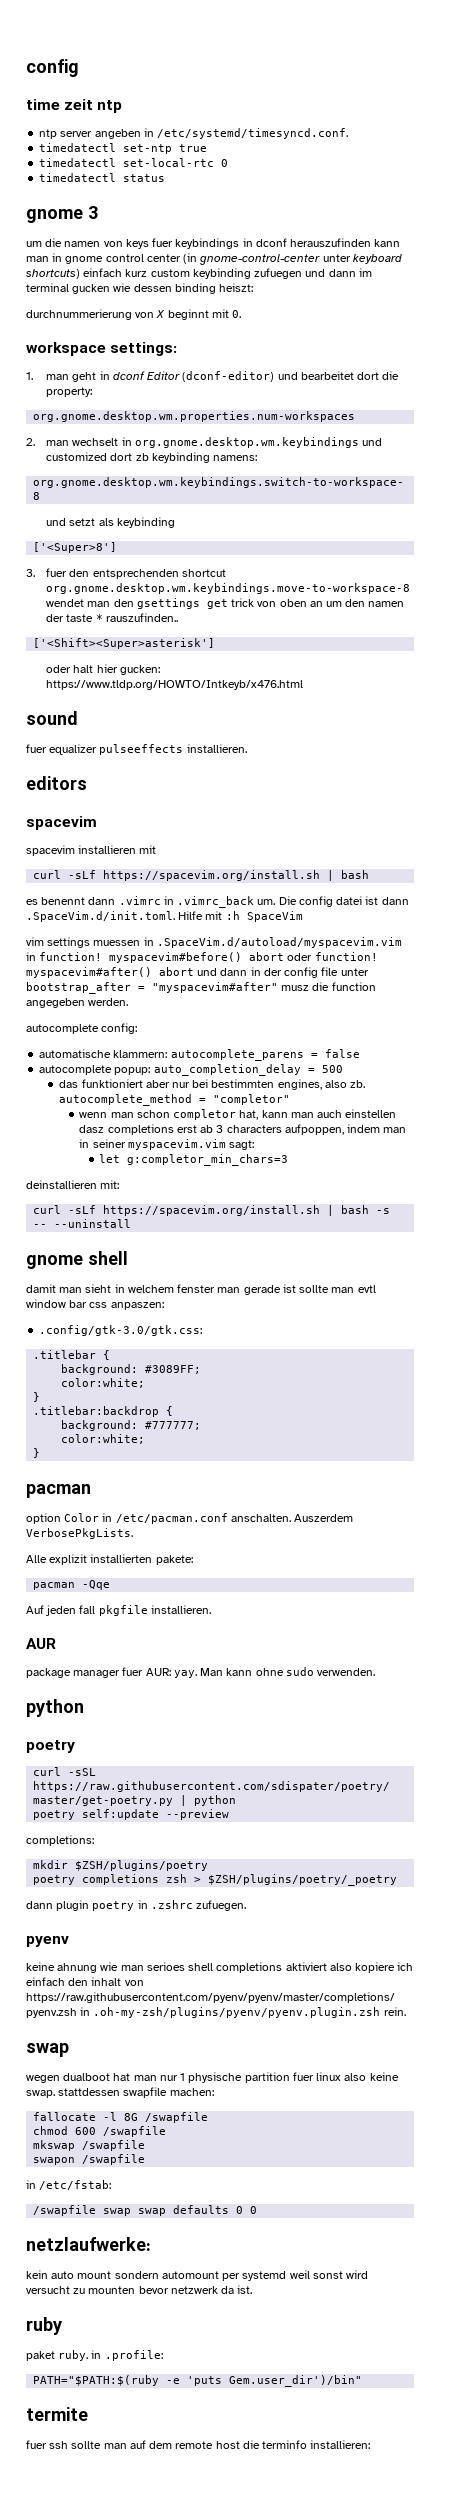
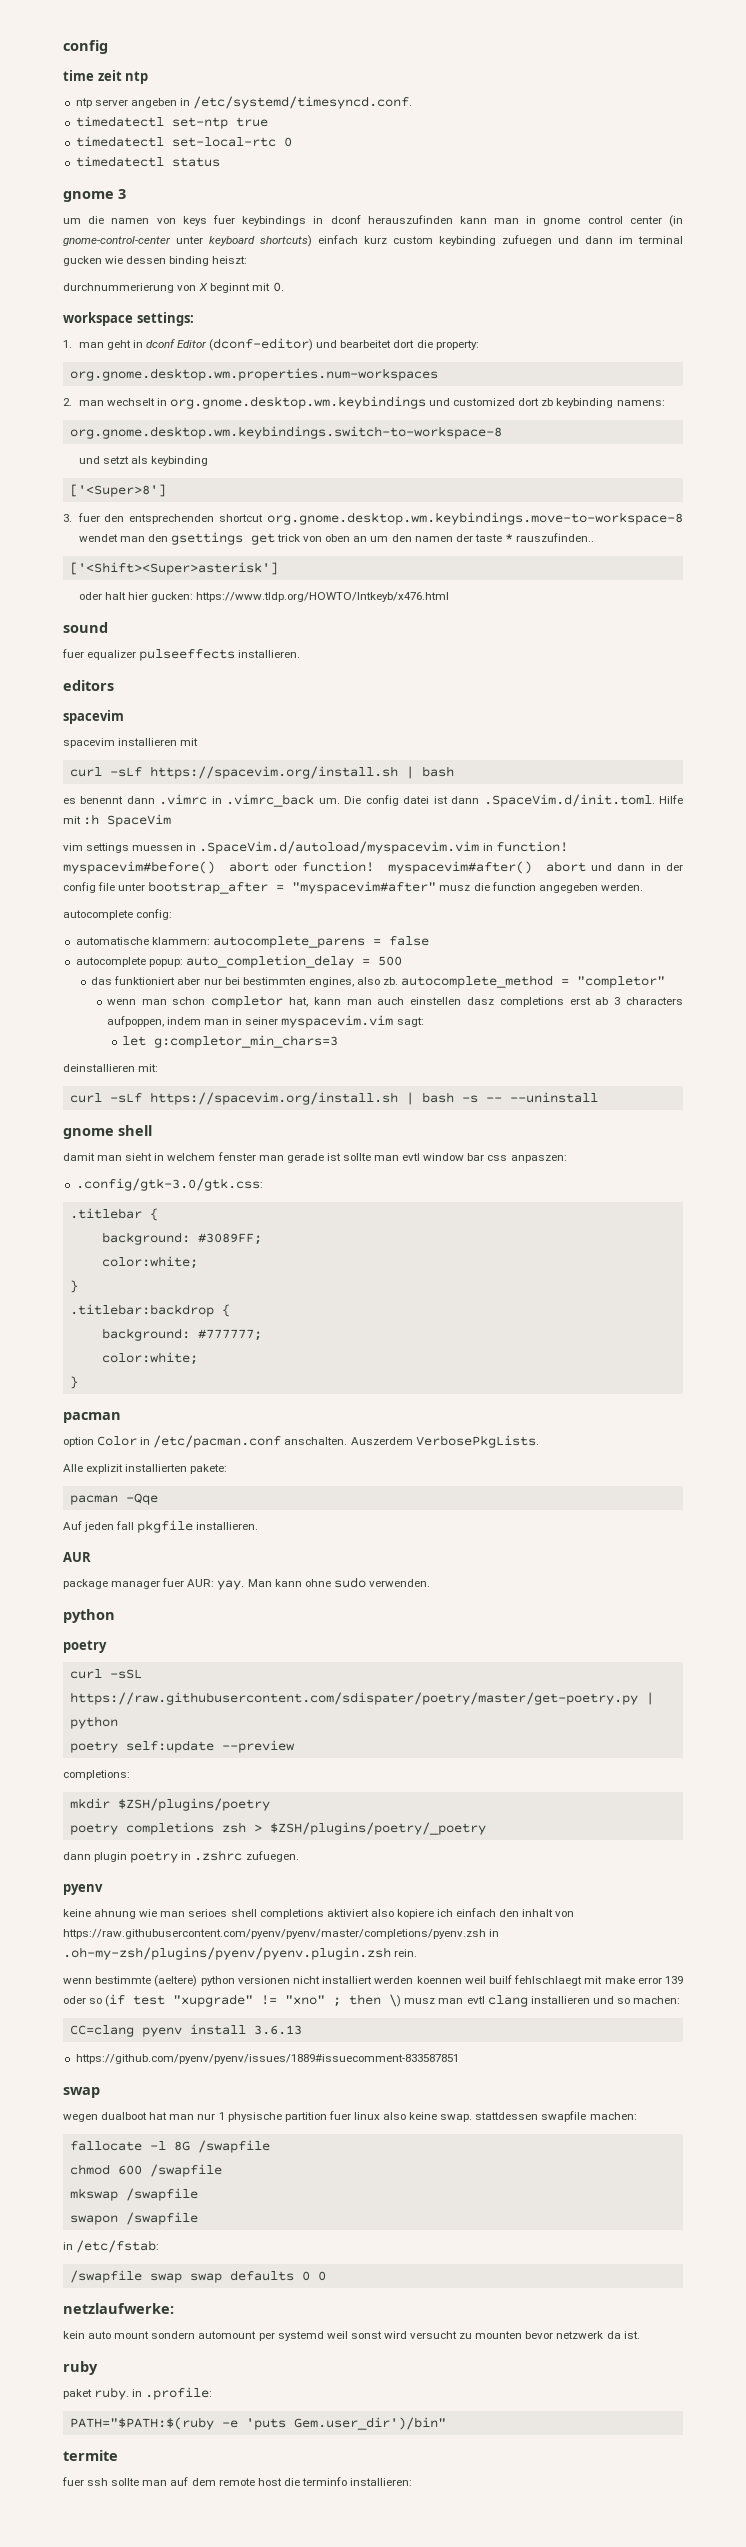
+ wenn bestimmte (aeltere) python versionen nicht installiert werden koennen weil builf fehlschlaegt mit make error 139 oder so (if test "xupgrade" != "xno" ; then \) musz man evtl clang installieren und so machen:
+ CC=clang pyenv install 3.6.13
+ https://github.com/pyenv/pyenv/issues/1889#issuecomment-833587851

